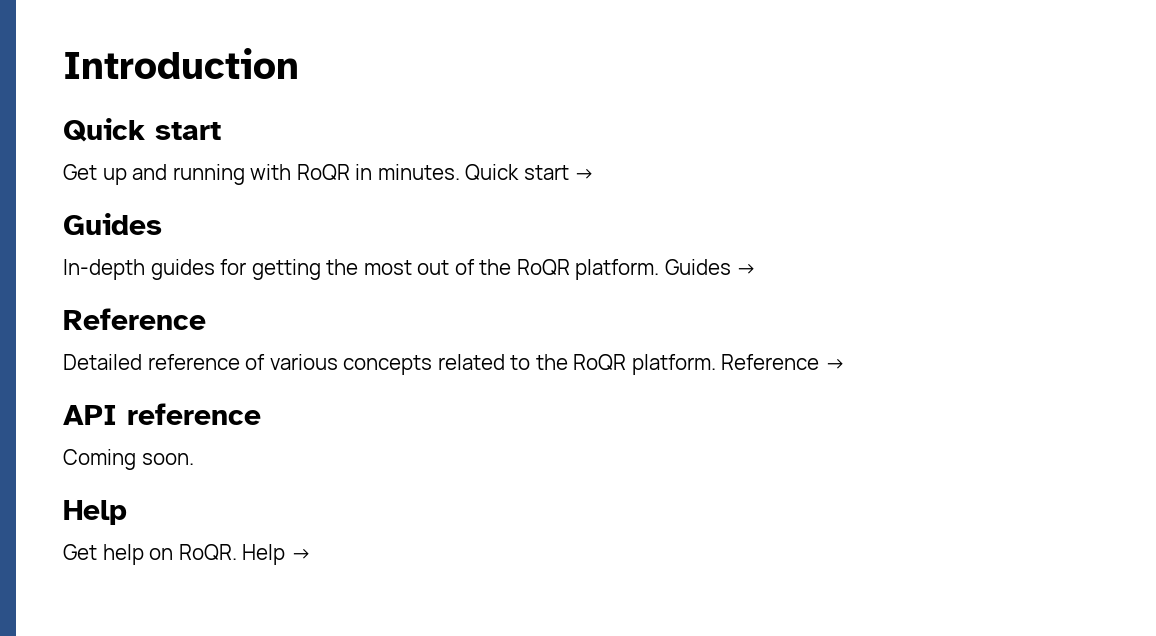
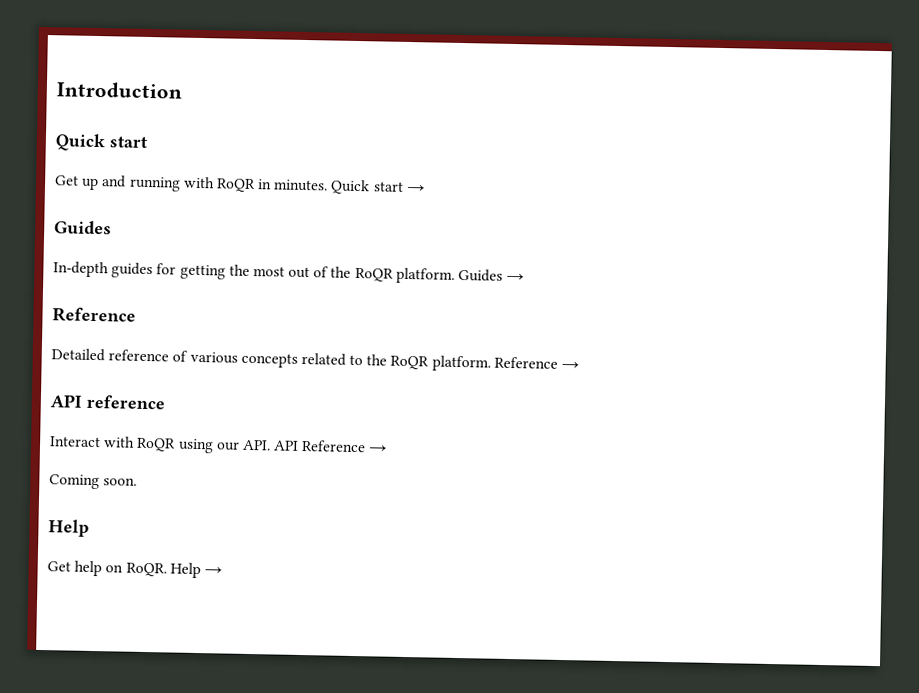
+ Interact with RoQR using our API. API Reference →

